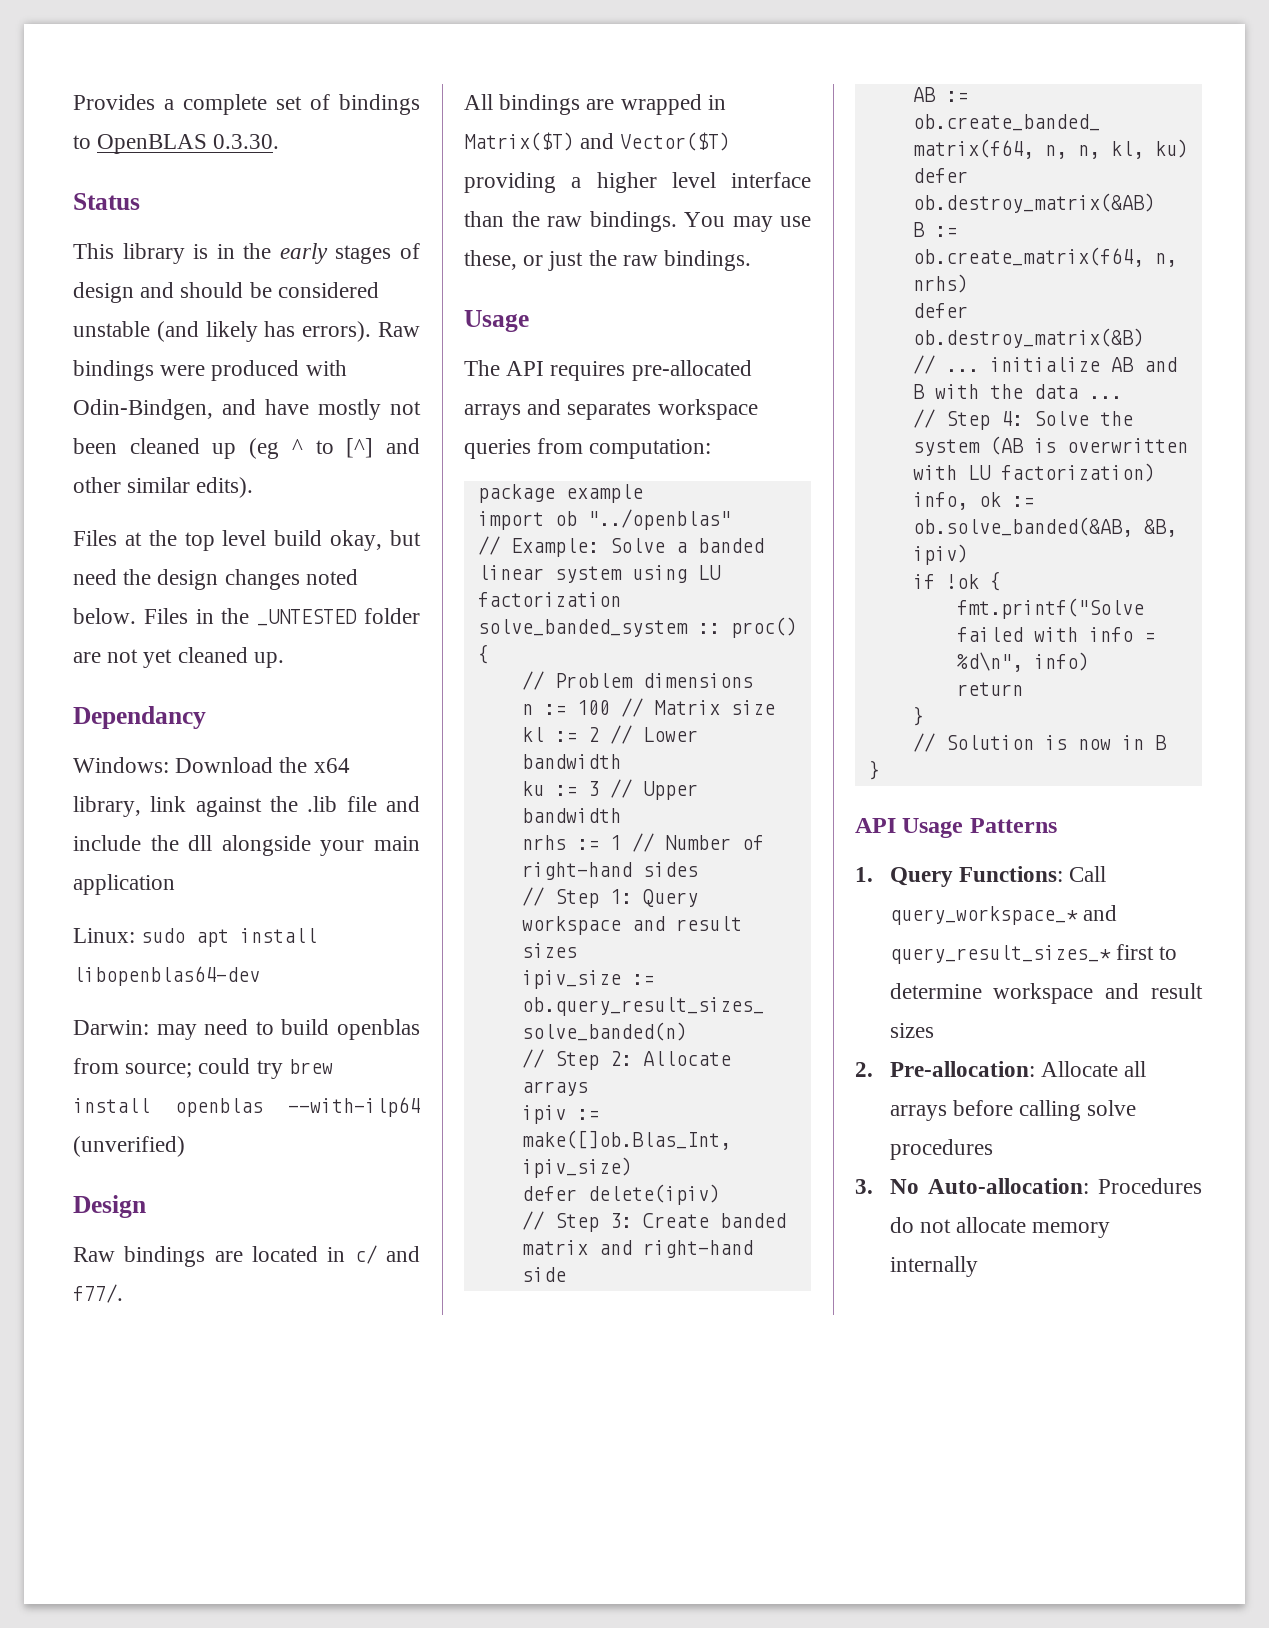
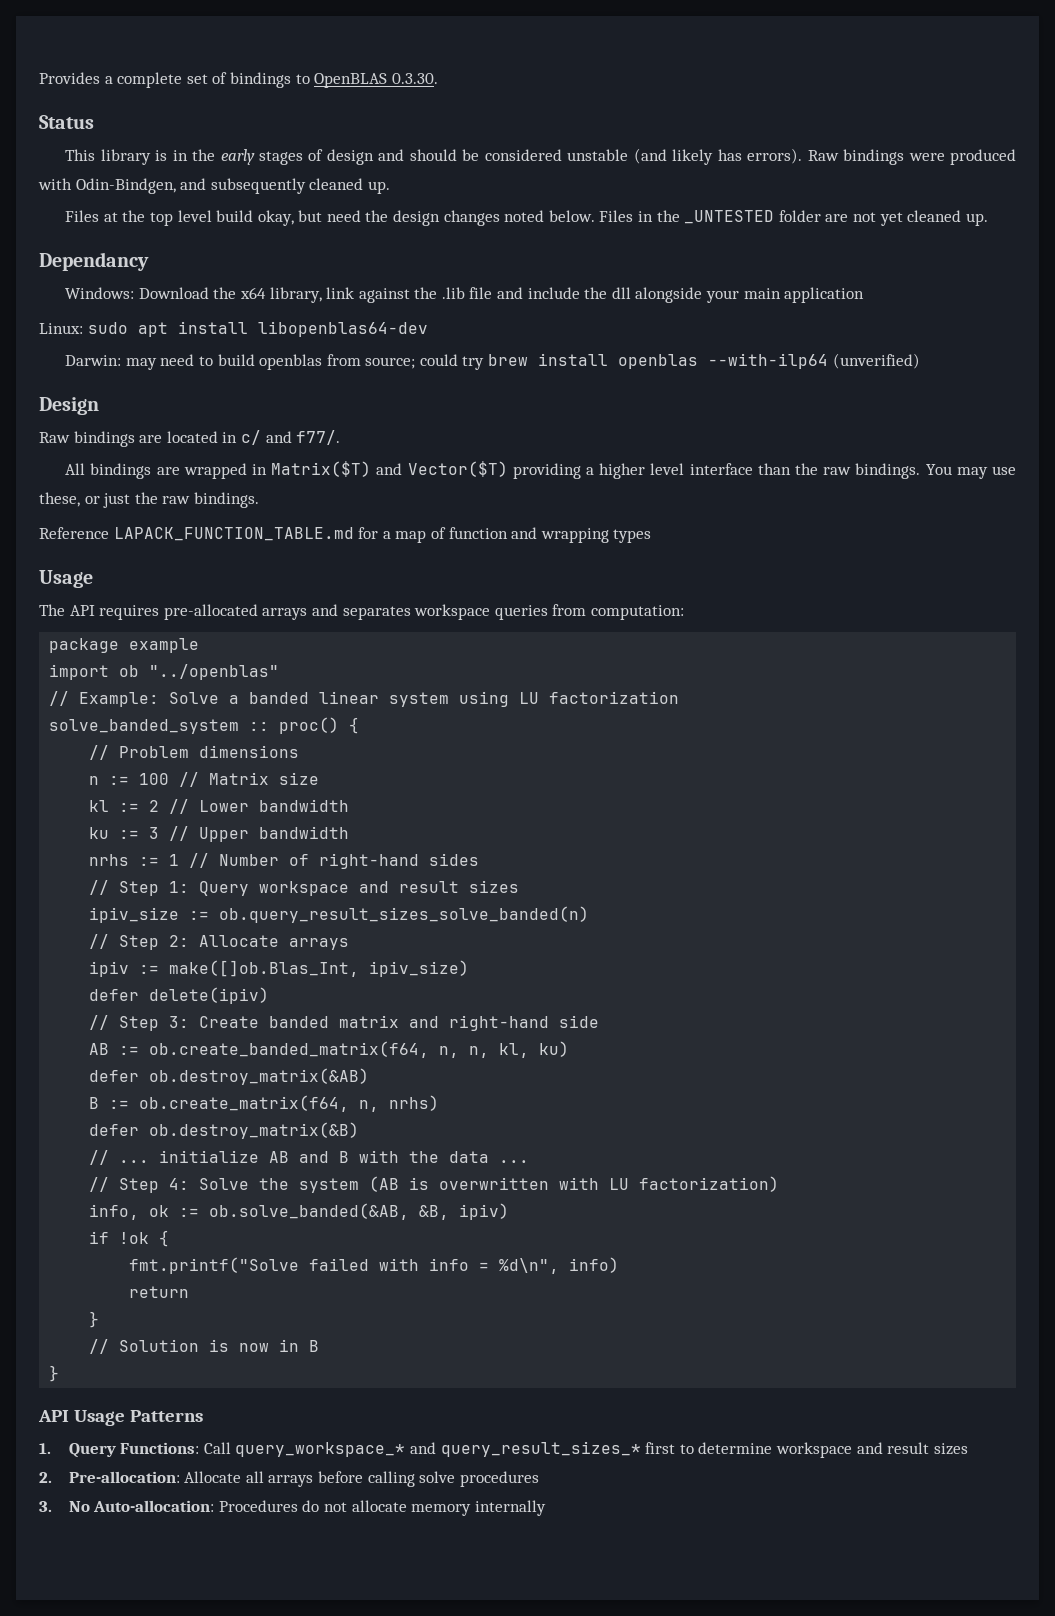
- Raw bindings were produced with Odin-Bindgen, and have mostly not been cleaned up (eg ^ to [^] and other similar edits).
+ Raw bindings were produced with Odin-Bindgen, and subsequently cleaned up.
+ Reference LAPACK_FUNCTION_TABLE.md for a map of function and wrapping types

